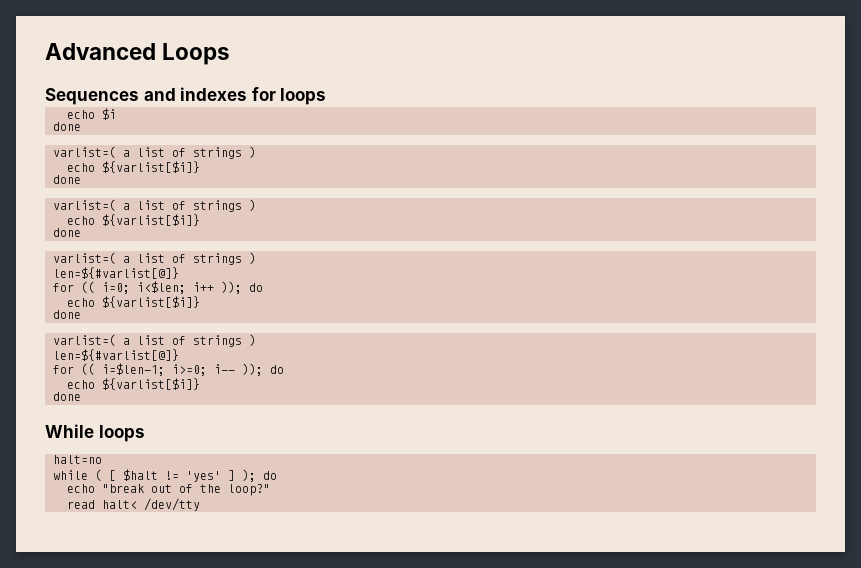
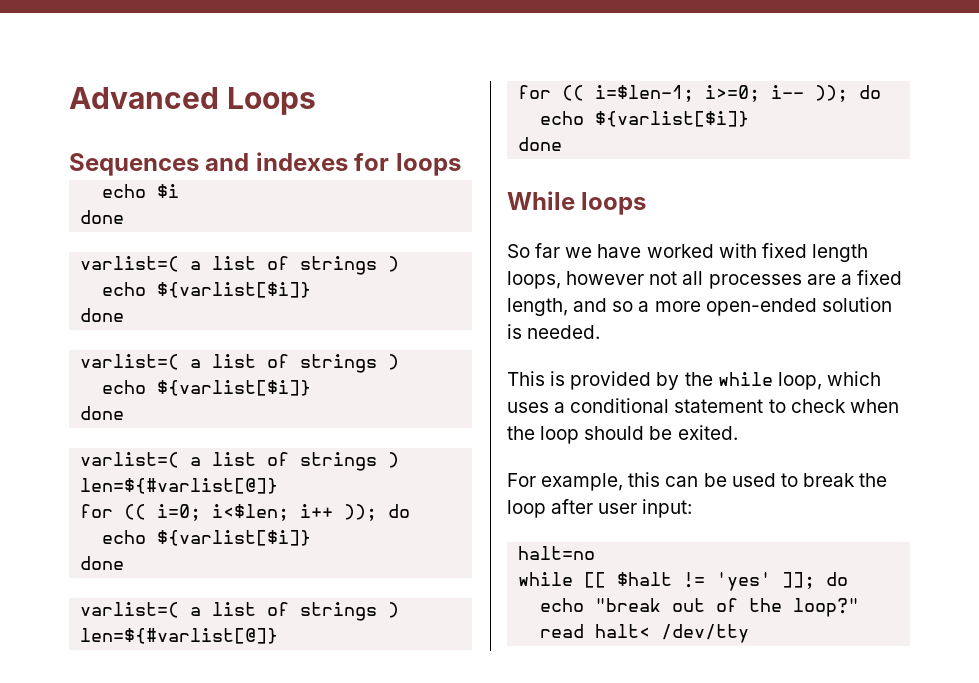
+ So far we have worked with fixed length loops, however not all processes are a fixed length, and so a more open-ended solution is needed.
+ This is provided by the while loop, which uses a conditional statement to check when the loop should be exited.
+ For example, this can be used to break the loop after user input:
- while ( [ $halt != 'yes' ] ); do
+ while [[ $halt != 'yes' ]]; do

